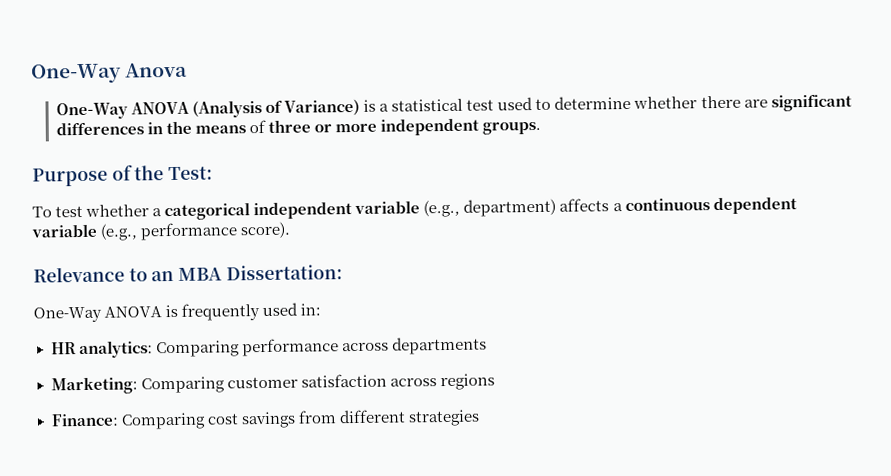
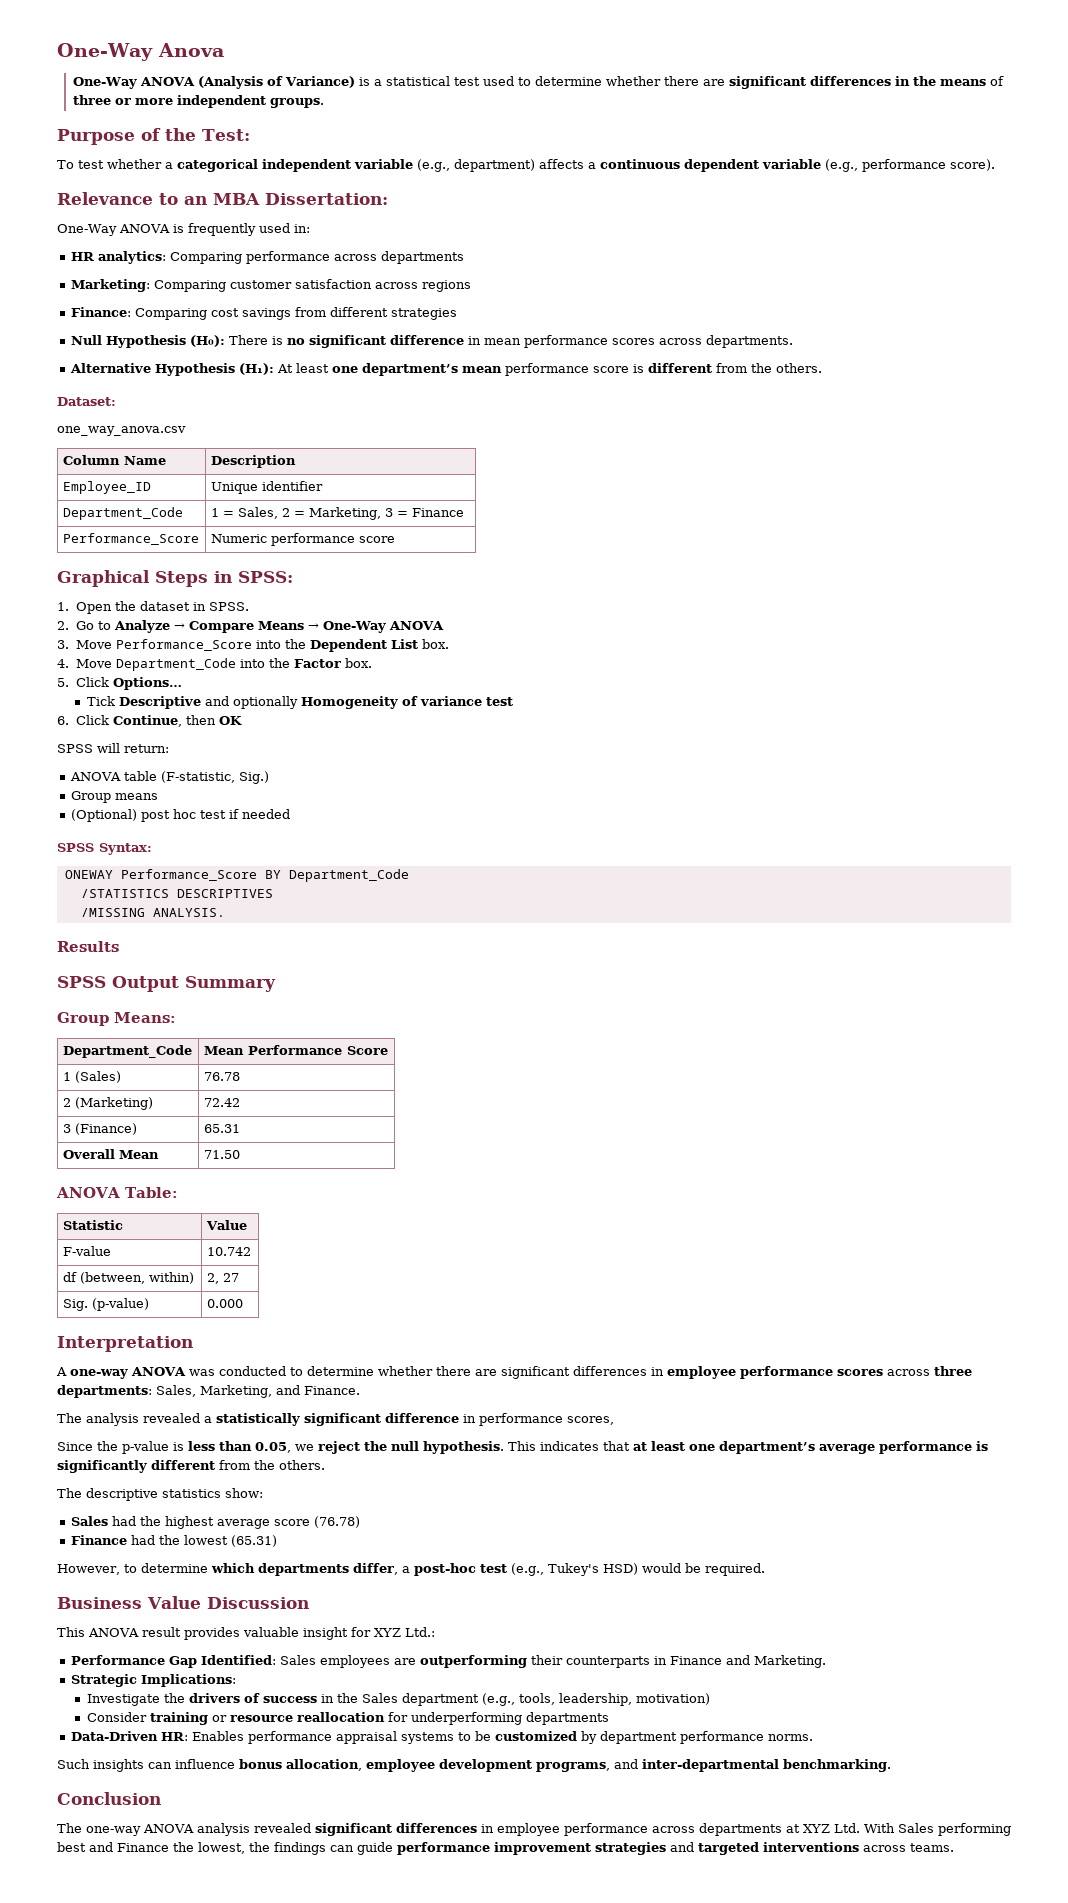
+ Null Hypothesis (H₀): There is no significant difference in mean performance scores across departments.
+ Alternative Hypothesis (H₁): At least one department’s mean performance score is different from the others.
+ Dataset:
+ one_way_anova.csv
+ Column Name | Description
+ Employee_ID | Unique identifier
+ Department_Code | 1 = Sales, 2 = Marketing, 3 = Finance
+ Performance_Score | Numeric performance score
+ Graphical Steps in SPSS:
+ 1. Open the dataset in SPSS.
+ 2. Go to Analyze → Compare Means → One-Way ANOVA
+ 3. Move Performance_Score into the Dependent List box.
+ 4. Move Department_Code into the Factor box.
+ 5. Click Options…
+ Tick Descriptive and optionally Homogeneity of variance test
+ 6. Click Continue, then OK
+ SPSS will return:
+ ANOVA table (F-statistic, Sig.)
+ Group means
+ (Optional) post hoc test if needed
+ SPSS Syntax:
+ ONEWAY Performance_Score BY Department_Code
+ /STATISTICS DESCRIPTIVES
+ /MISSING ANALYSIS.
+ Results
+ SPSS Output Summary
+ Group Means:
+ Department_Code | Mean Performance Score
+ 1 (Sales) | 76.78
+ 2 (Marketing) | 72.42
+ 3 (Finance) | 65.31
+ Overall Mean | 71.50
+ ANOVA Table:
+ Statistic | Value
+ F-value | 10.742
+ df (between, within) | 2, 27
+ Sig. (p-value) | 0.000
+ Interpretation
+ A one-way ANOVA was conducted to determine whether there are significant differences in employee performance scores across three departments: Sales, Marketing, and Finance.
+ The analysis revealed a statistically significant difference in performance scores,
+ Since the p-value is less than 0.05, we reject the null hypothesis. This indicates that at least one department’s average performance is significantly different from the others.
+ The descriptive statistics show:
+ Sales had the highest average score (76.78)
+ Finance had the lowest (65.31)
+ However, to determine which departments differ, a post-hoc test (e.g., Tukey's HSD) would be required.
+ Business Value Discussion
+ This ANOVA result provides valuable insight for XYZ Ltd.:
+ Performance Gap Identified: Sales employees are outperforming their counterparts in Finance and Marketing.
+ Strategic Implications:
+ Investigate the drivers of success in the Sales department (e.g., tools, leadership, motivation)
+ Consider training or resource reallocation for underperforming departments
+ Data-Driven HR: Enables performance appraisal systems to be customized by department performance norms.
+ Such insights can influence bonus allocation, employee development programs, and inter-departmental benchmarking.
+ Conclusion
+ The one-way ANOVA analysis revealed significant differences in employee performance across departments at XYZ Ltd. With Sales performing best and Finance the lowest, the findings can guide performance improvement strategies and targeted interventions across teams.

